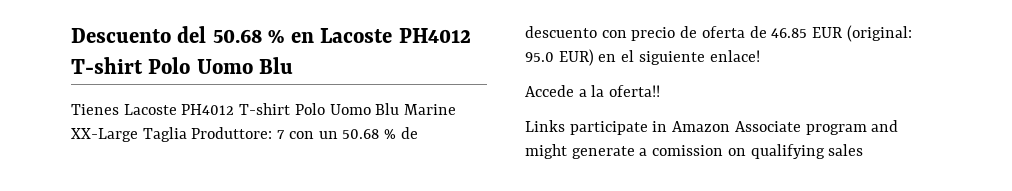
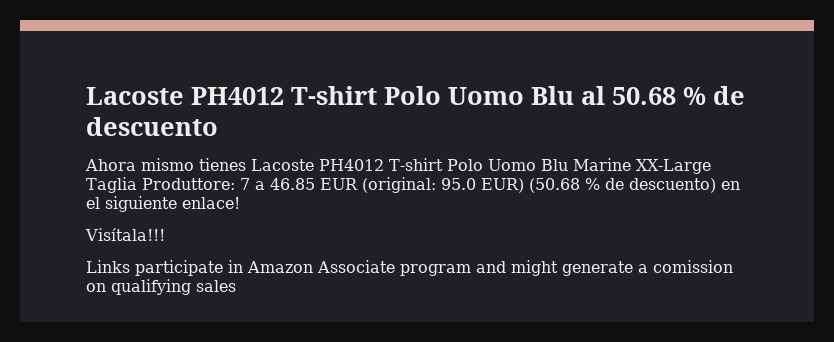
- Descuento del 50.68 % en Lacoste PH4012 T-shirt Polo Uomo Blu
- Tienes Lacoste PH4012 T-shirt Polo Uomo Blu Marine XX-Large Taglia Produttore: 7 con un 50.68 % de descuento con precio de oferta de 46.85 EUR (original: 95.0 EUR) en el siguiente enlace!
+ Lacoste PH4012 T-shirt Polo Uomo Blu al 50.68 % de descuento
+ Ahora mismo tienes Lacoste PH4012 T-shirt Polo Uomo Blu Marine XX-Large Taglia Produttore: 7 a 46.85 EUR (original: 95.0 EUR) (50.68 % de descuento) en el siguiente enlace!
- Accede a la oferta!!
+ Visítala!!!

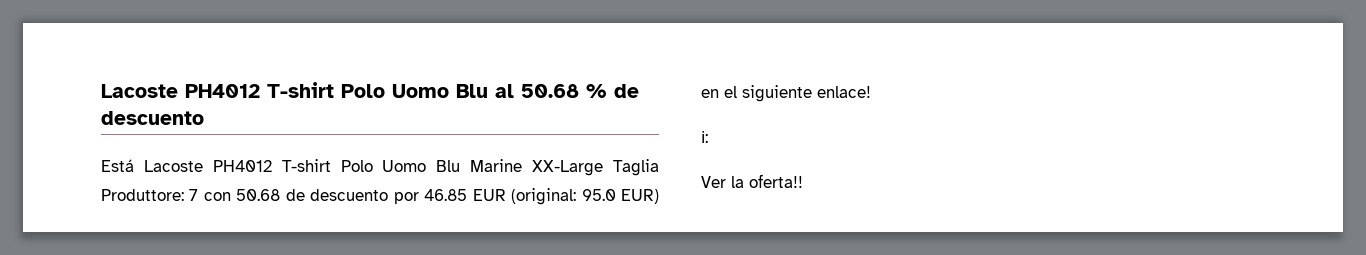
- Ahora mismo tienes Lacoste PH4012 T-shirt Polo Uomo Blu Marine XX-Large Taglia Produttore: 7 a 46.85 EUR (original: 95.0 EUR) (50.68 % de descuento) en el siguiente enlace!
+ Está Lacoste PH4012 T-shirt Polo Uomo Blu Marine XX-Large Taglia Produttore: 7 con 50.68 de descuento por 46.85 EUR (original: 95.0 EUR) en el siguiente enlace!
- Visítala!!!
- Links participate in Amazon Associate program and might generate a comission on qualifying sales
+ ℹ:
+ Ver la oferta!!

